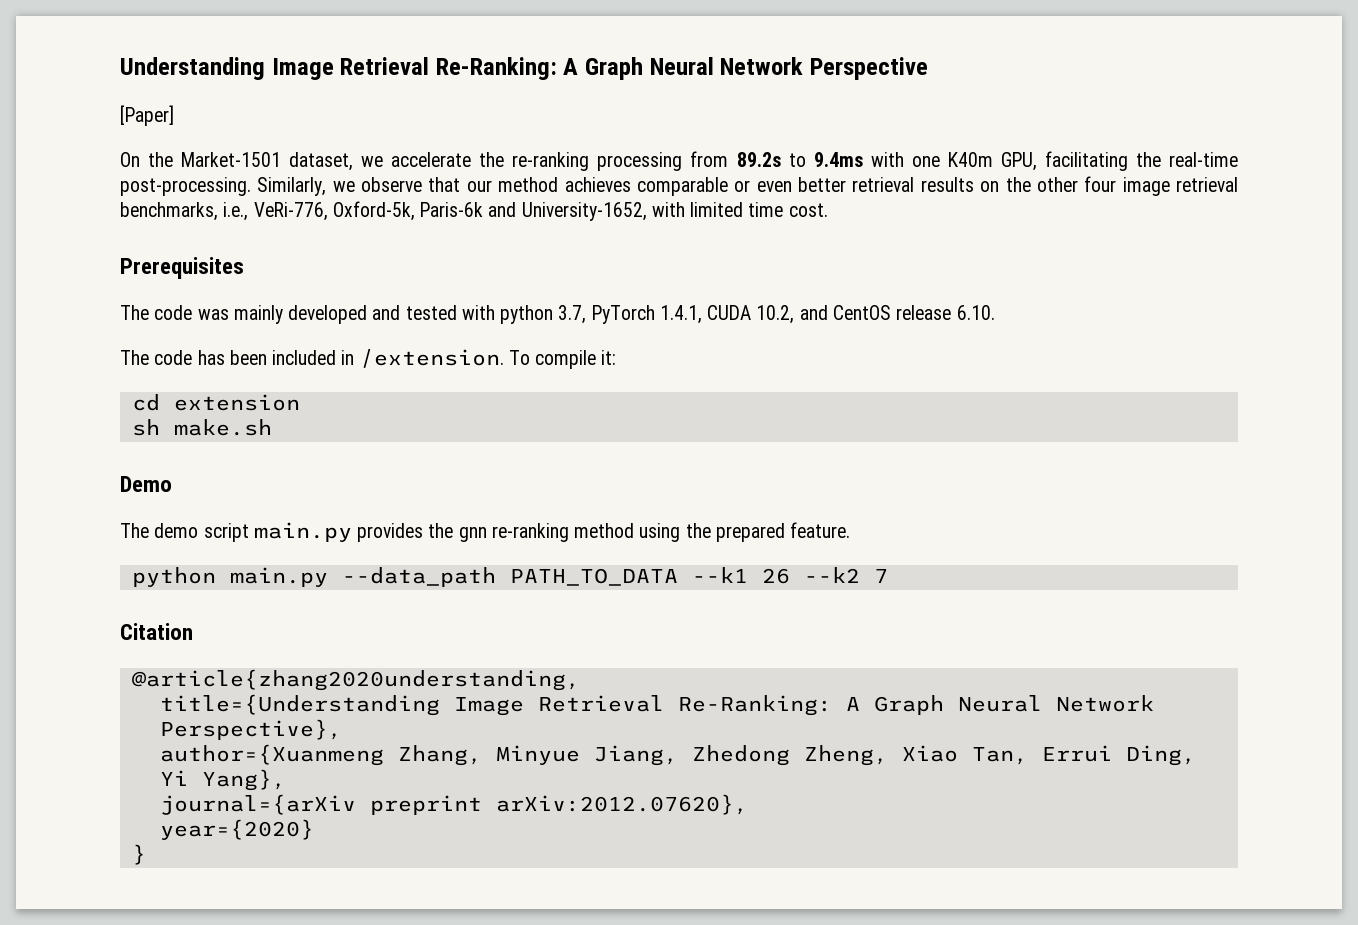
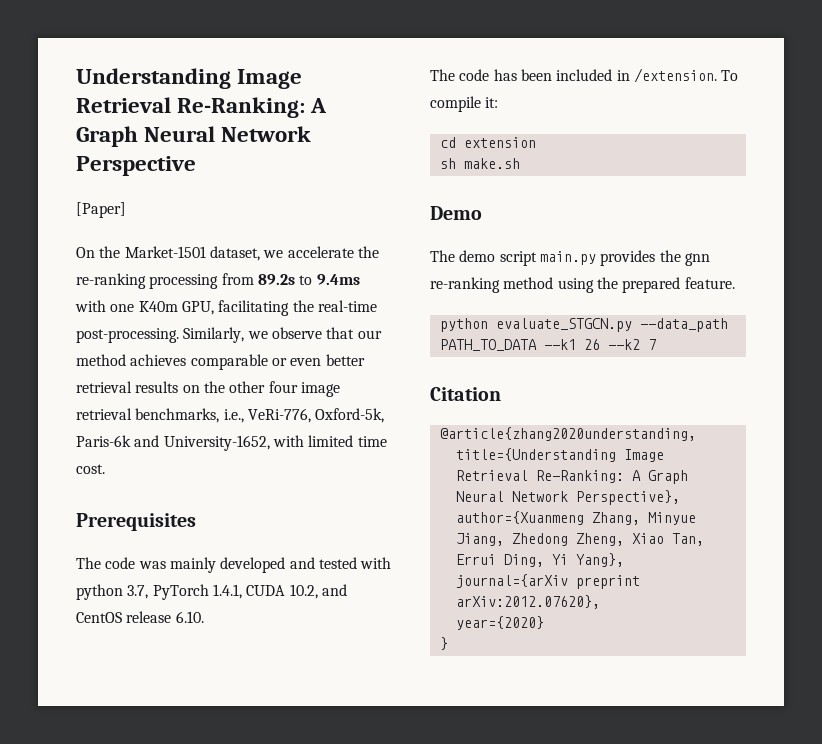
- python main.py --data_path PATH_TO_DATA --k1 26 --k2 7
+ python evaluate_STGCN.py --data_path PATH_TO_DATA --k1 26 --k2 7

